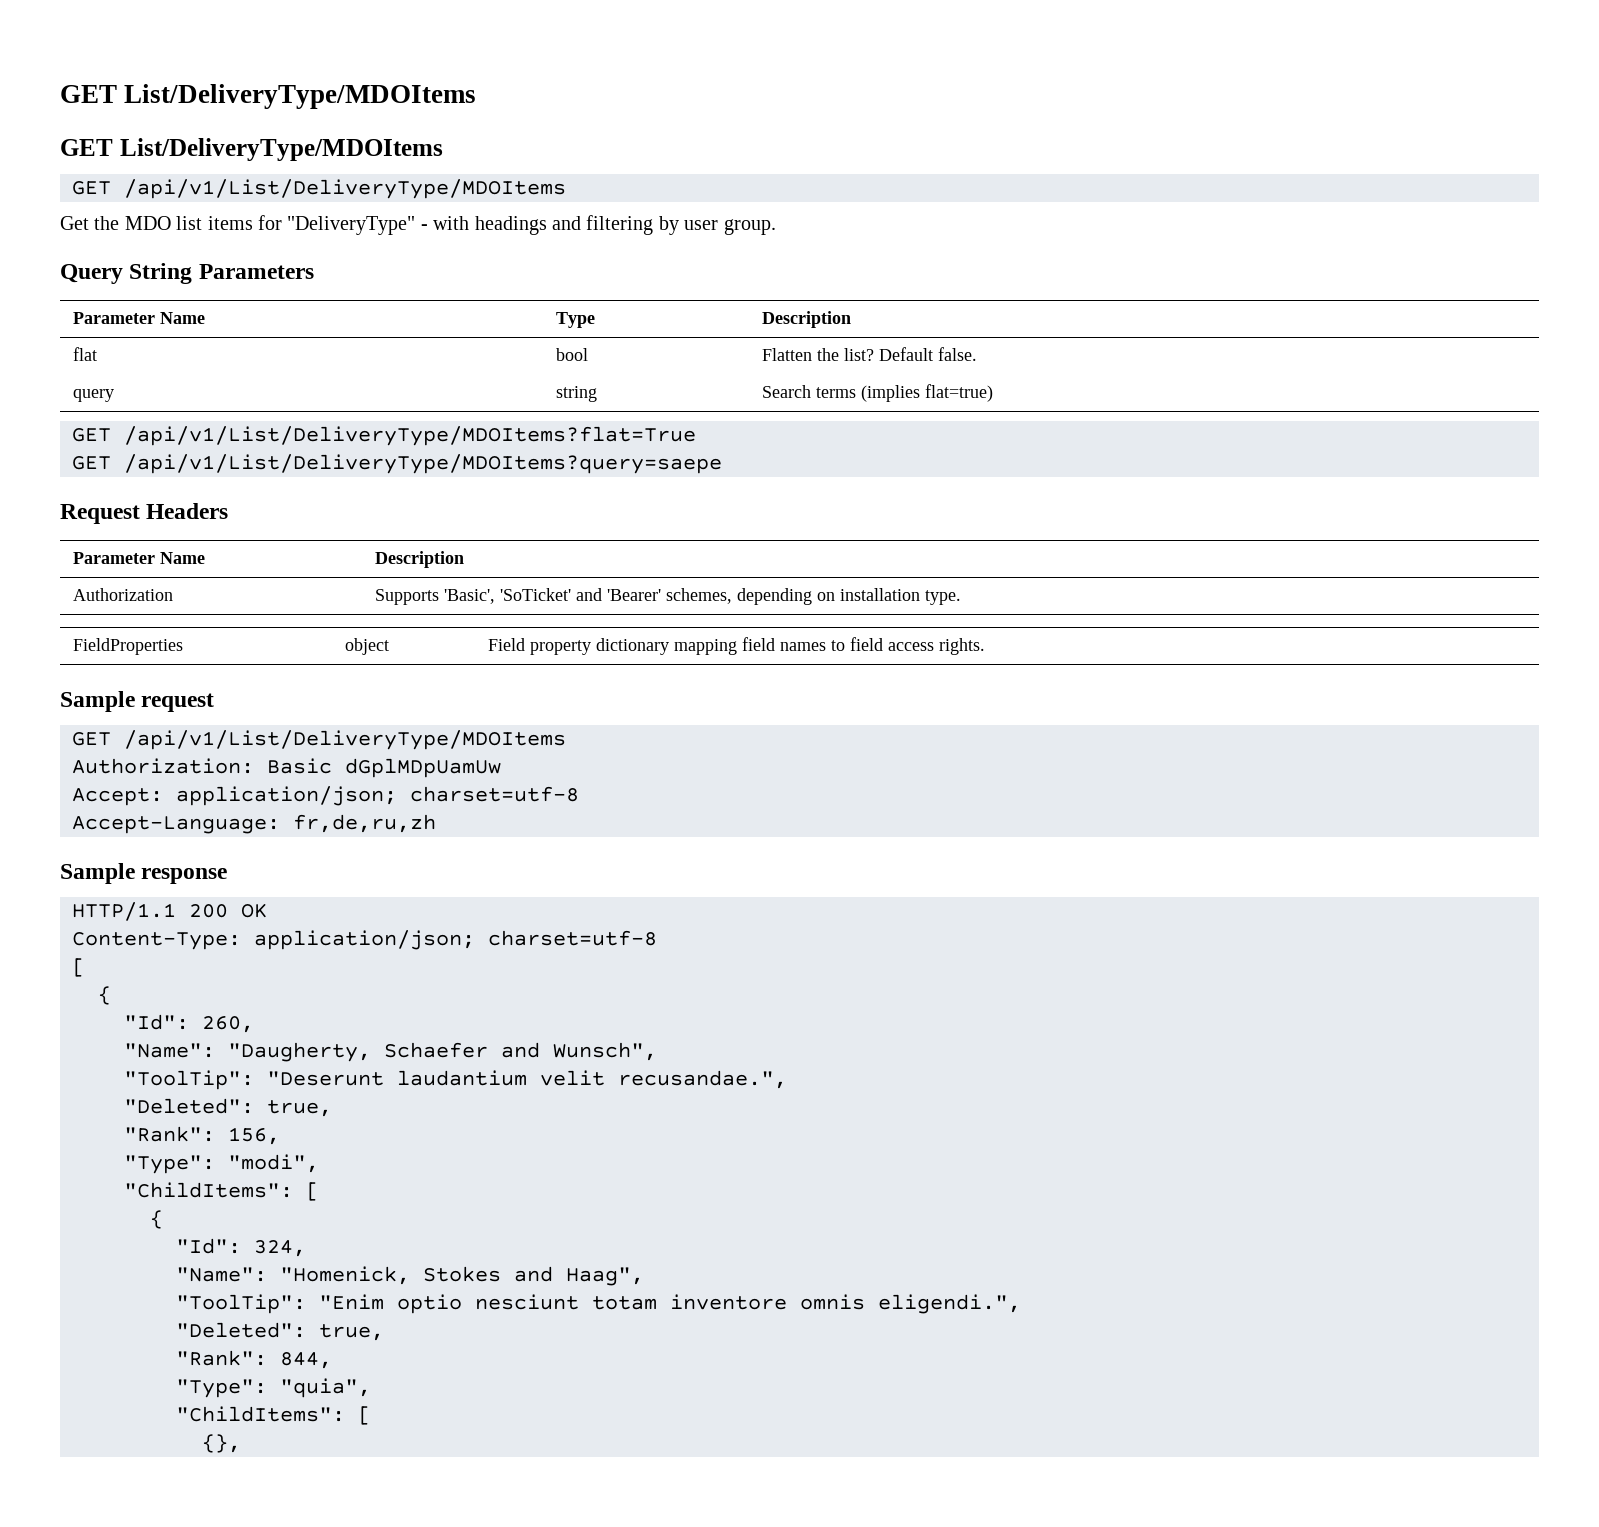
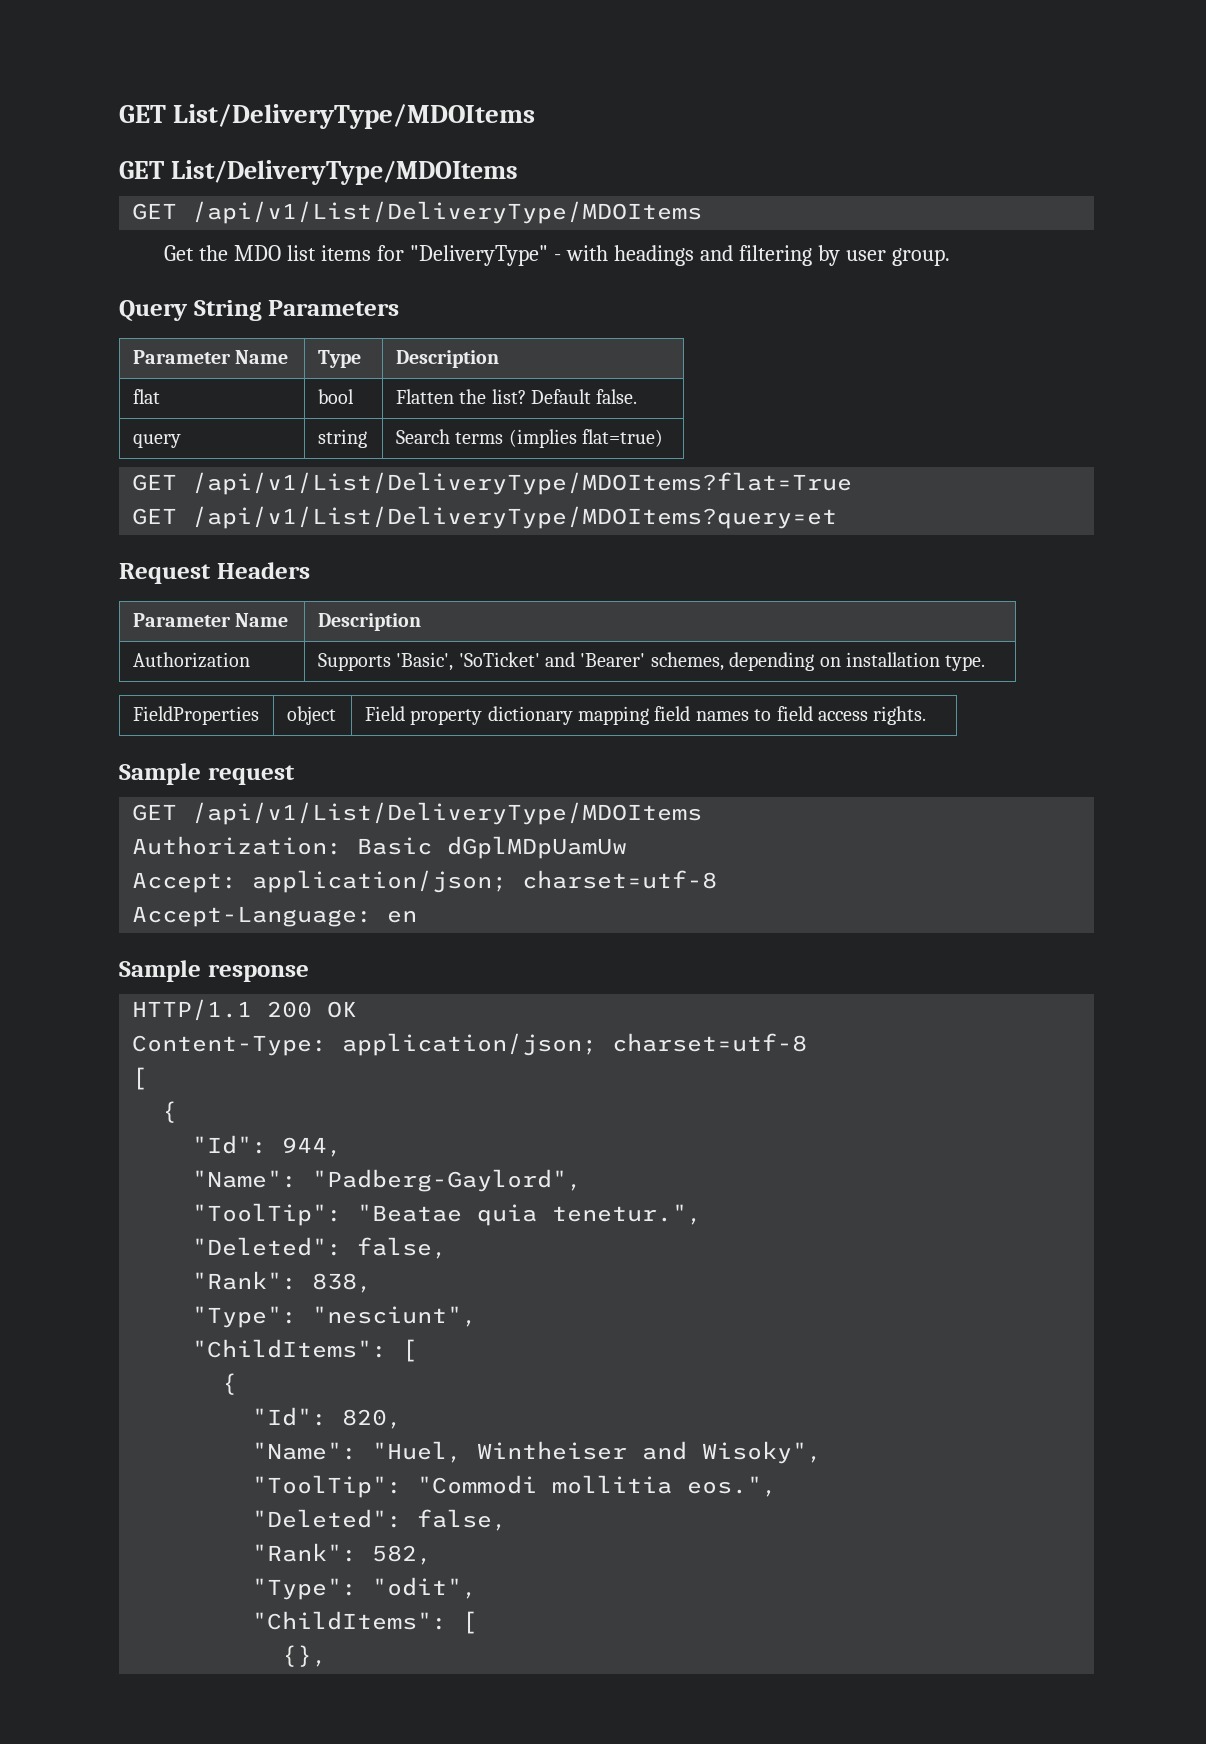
- GET /api/v1/List/DeliveryType/MDOItems?query=saepe
+ GET /api/v1/List/DeliveryType/MDOItems?query=et
- Accept-Language: fr,de,ru,zh
+ Accept-Language: en
- "Id": 260,
- "Name": "Daugherty, Schaefer and Wunsch",
- "ToolTip": "Deserunt laudantium velit recusandae.",
- "Deleted": true,
- "Rank": 156,
- "Type": "modi",
+ "Id": 944,
+ "Name": "Padberg-Gaylord",
+ "ToolTip": "Beatae quia tenetur.",
+ "Deleted": false,
+ "Rank": 838,
+ "Type": "nesciunt",
- "Id": 324,
- "Name": "Homenick, Stokes and Haag",
- "ToolTip": "Enim optio nesciunt totam inventore omnis eligendi.",
- "Deleted": true,
- "Rank": 844,
- "Type": "quia",
+ "Id": 820,
+ "Name": "Huel, Wintheiser and Wisoky",
+ "ToolTip": "Commodi mollitia eos.",
+ "Deleted": false,
+ "Rank": 582,
+ "Type": "odit",

